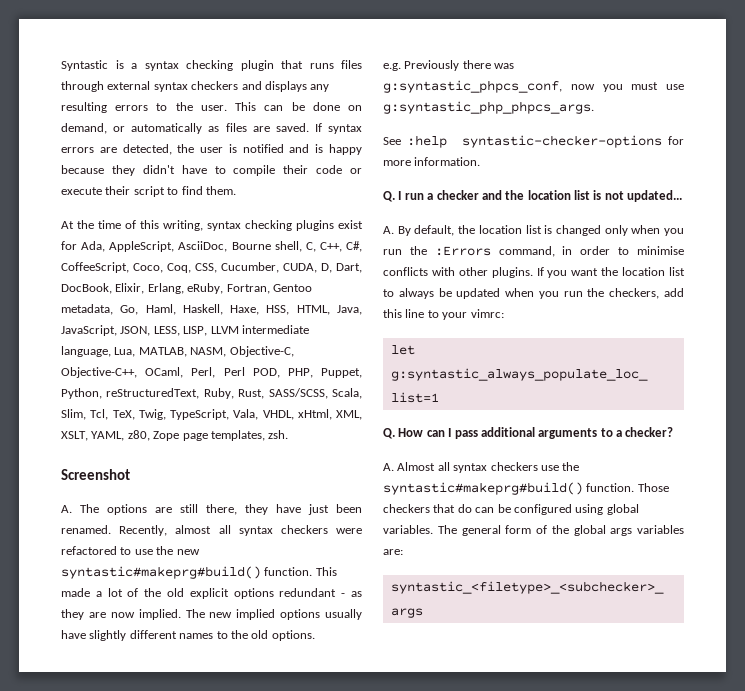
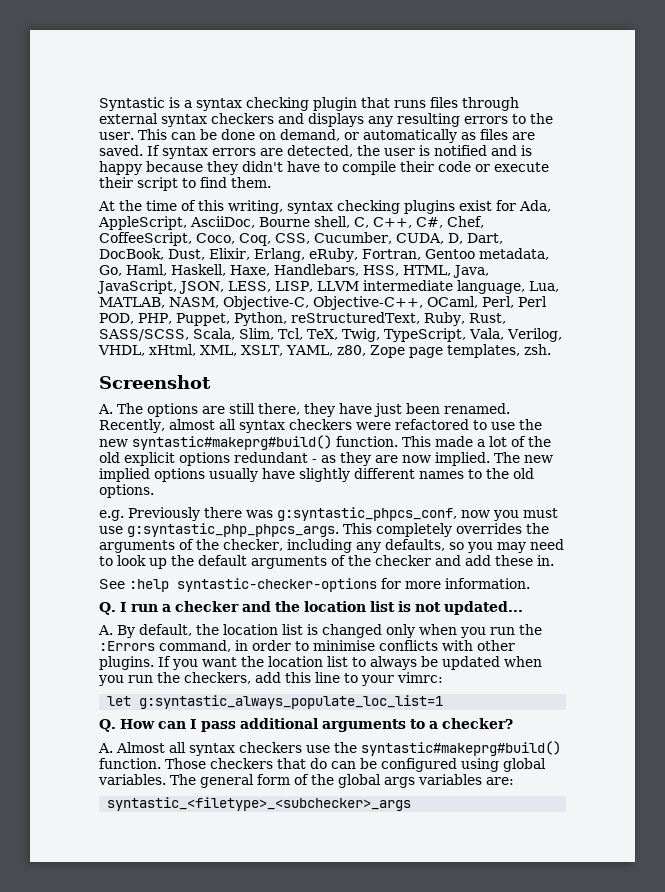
- At the time of this writing, syntax checking plugins exist for Ada, AppleScript, AsciiDoc, Bourne shell, C, C++, C#, CoffeeScript, Coco, Coq, CSS, Cucumber, CUDA, D, Dart, DocBook, Elixir, Erlang, eRuby, Fortran, Gentoo metadata, Go, Haml, Haskell, Haxe, HSS, HTML, Java, JavaScript, JSON, LESS, LISP, LLVM intermediate language, Lua, MATLAB, NASM, Objective-C, Objective-C++, OCaml, Perl, Perl POD, PHP, Puppet, Python, reStructuredText, Ruby, Rust, SASS/SCSS, Scala, Slim, Tcl, TeX, Twig, TypeScript, Vala, VHDL, xHtml, XML, XSLT, YAML, z80, Zope page templates, zsh.
+ At the time of this writing, syntax checking plugins exist for Ada, AppleScript, AsciiDoc, Bourne shell, C, C++, C#, Chef, CoffeeScript, Coco, Coq, CSS, Cucumber, CUDA, D, Dart, DocBook, Dust, Elixir, Erlang, eRuby, Fortran, Gentoo metadata, Go, Haml, Haskell, Haxe, Handlebars, HSS, HTML, Java, JavaScript, JSON, LESS, LISP, LLVM intermediate language, Lua, MATLAB, NASM, Objective-C, Objective-C++, OCaml, Perl, Perl POD, PHP, Puppet, Python, reStructuredText, Ruby, Rust, SASS/SCSS, Scala, Slim, Tcl, TeX, Twig, TypeScript, Vala, Verilog, VHDL, xHtml, XML, XSLT, YAML, z80, Zope page templates, zsh.
+ This completely overrides the arguments of the checker, including any defaults, so you may need to look up the default arguments of the checker and add these in.

